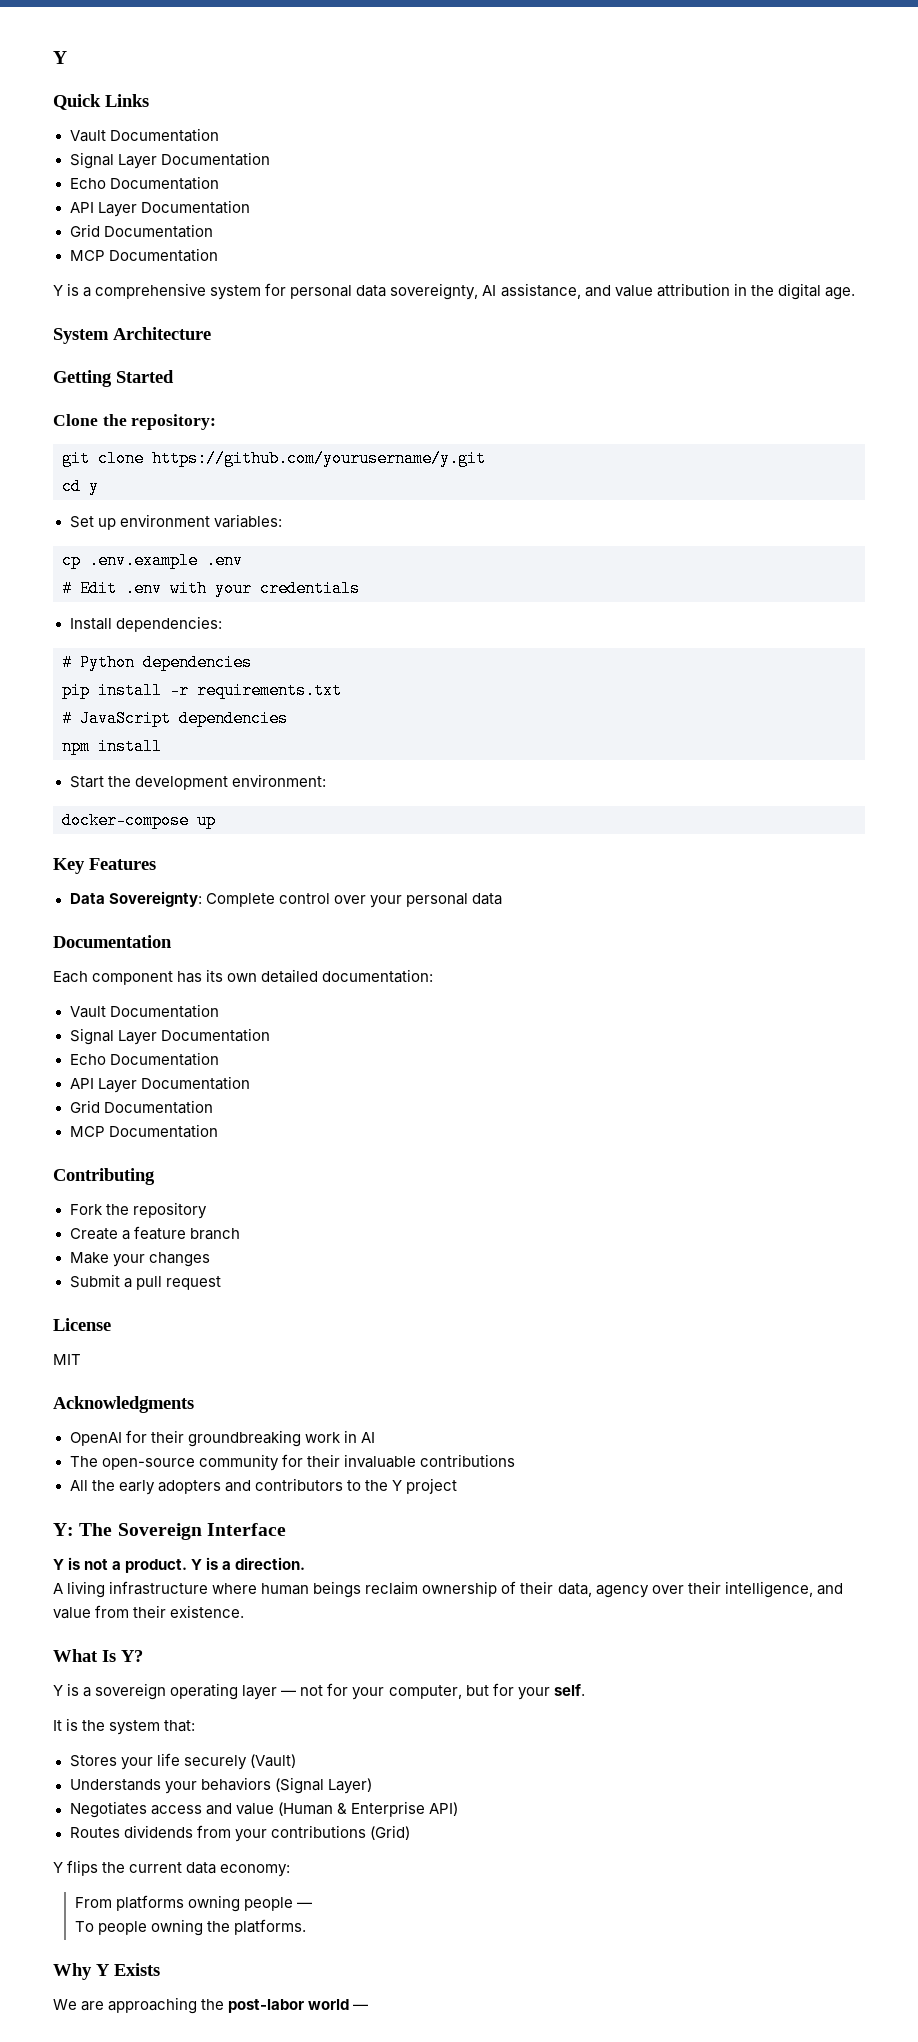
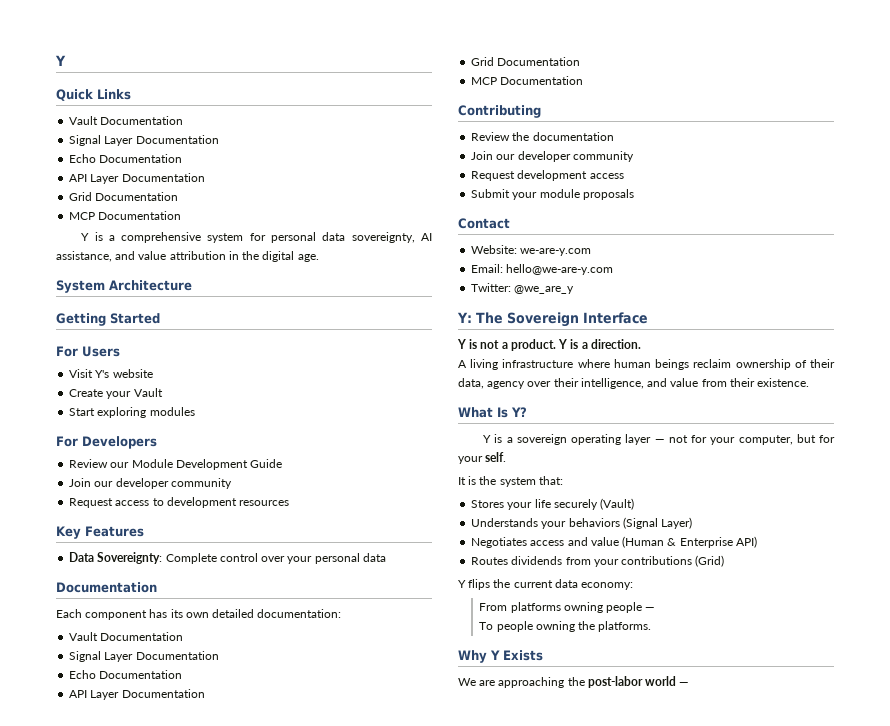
- Clone the repository:
- git clone https://github.com/yourusername/y.git
- cd y
- Set up environment variables:
- cp .env.example .env
- # Edit .env with your credentials
- Install dependencies:
- # Python dependencies
- pip install -r requirements.txt
- # JavaScript dependencies
- npm install
- Start the development environment:
- docker-compose up
+ For Users
+ Visit Y's website
+ Create your Vault
+ Start exploring modules
+ For Developers
+ Review our Module Development Guide
+ Join our developer community
+ Request access to development resources
- Fork the repository
- Create a feature branch
- Make your changes
- Submit a pull request
- License
- MIT
- Acknowledgments
- OpenAI for their groundbreaking work in AI
- The open-source community for their invaluable contributions
- All the early adopters and contributors to the Y project
+ Review the documentation
+ Join our developer community
+ Request development access
+ Submit your module proposals
+ Contact
+ Website: we-are-y.com
+ Email: hello@we-are-y.com
+ Twitter: @we_are_y

